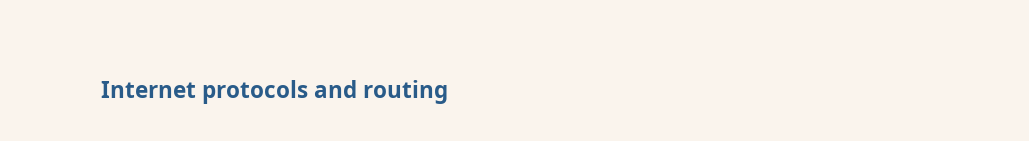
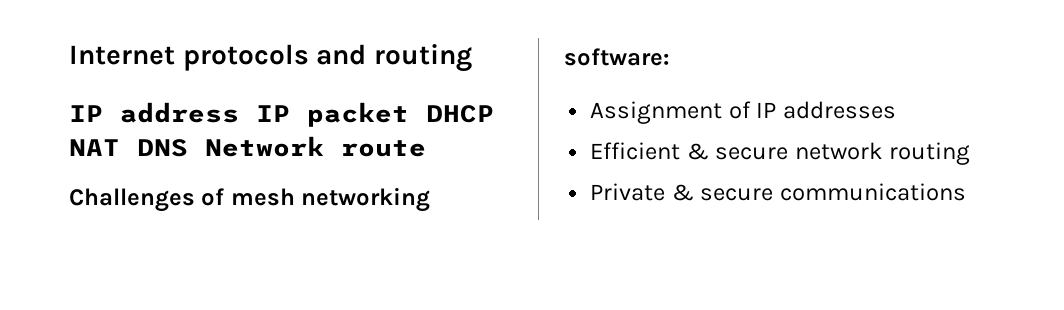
+ IP address IP packet DHCP NAT DNS Network route
+ Challenges of mesh networking software:
+ Assignment of IP addresses
+ Efficient & secure network routing
+ Private & secure communications

